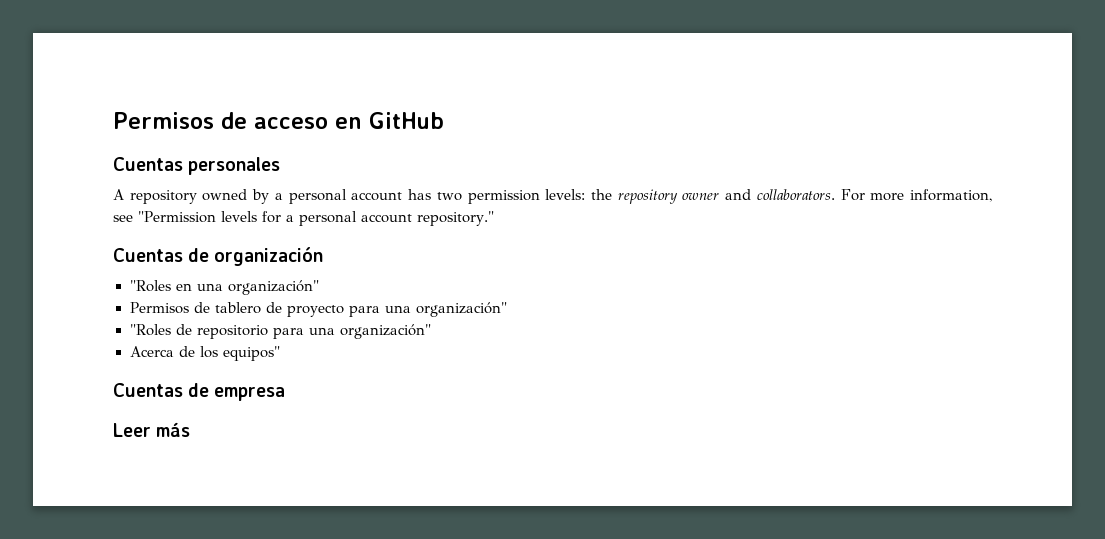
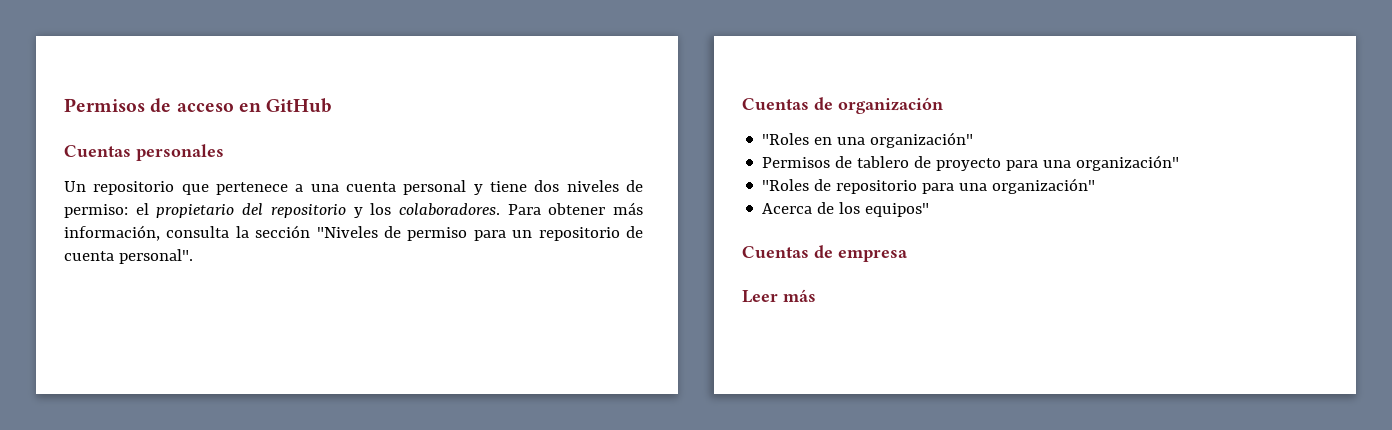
- A repository owned by a personal account has two permission levels: the repository owner and collaborators. For more information, see "Permission levels for a personal account repository."
+ Un repositorio que pertenece a una cuenta personal y tiene dos niveles de permiso: el propietario del repositorio y los colaboradores. Para obtener más información, consulta la sección "Niveles de permiso para un repositorio de cuenta personal".

